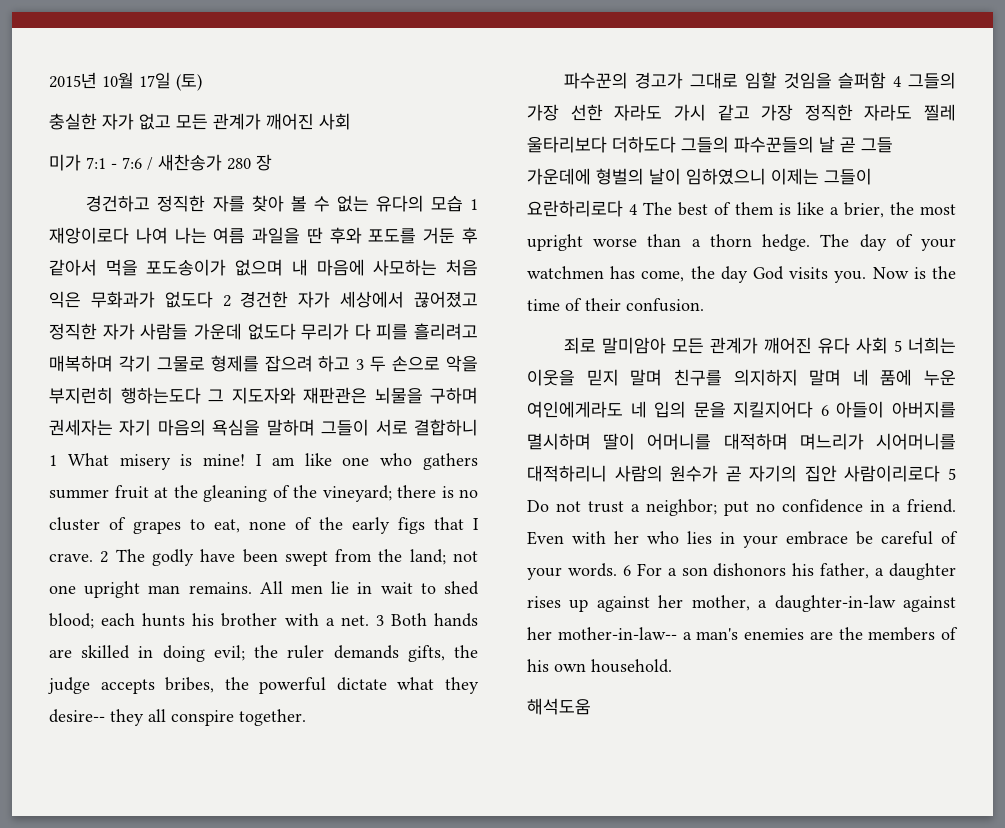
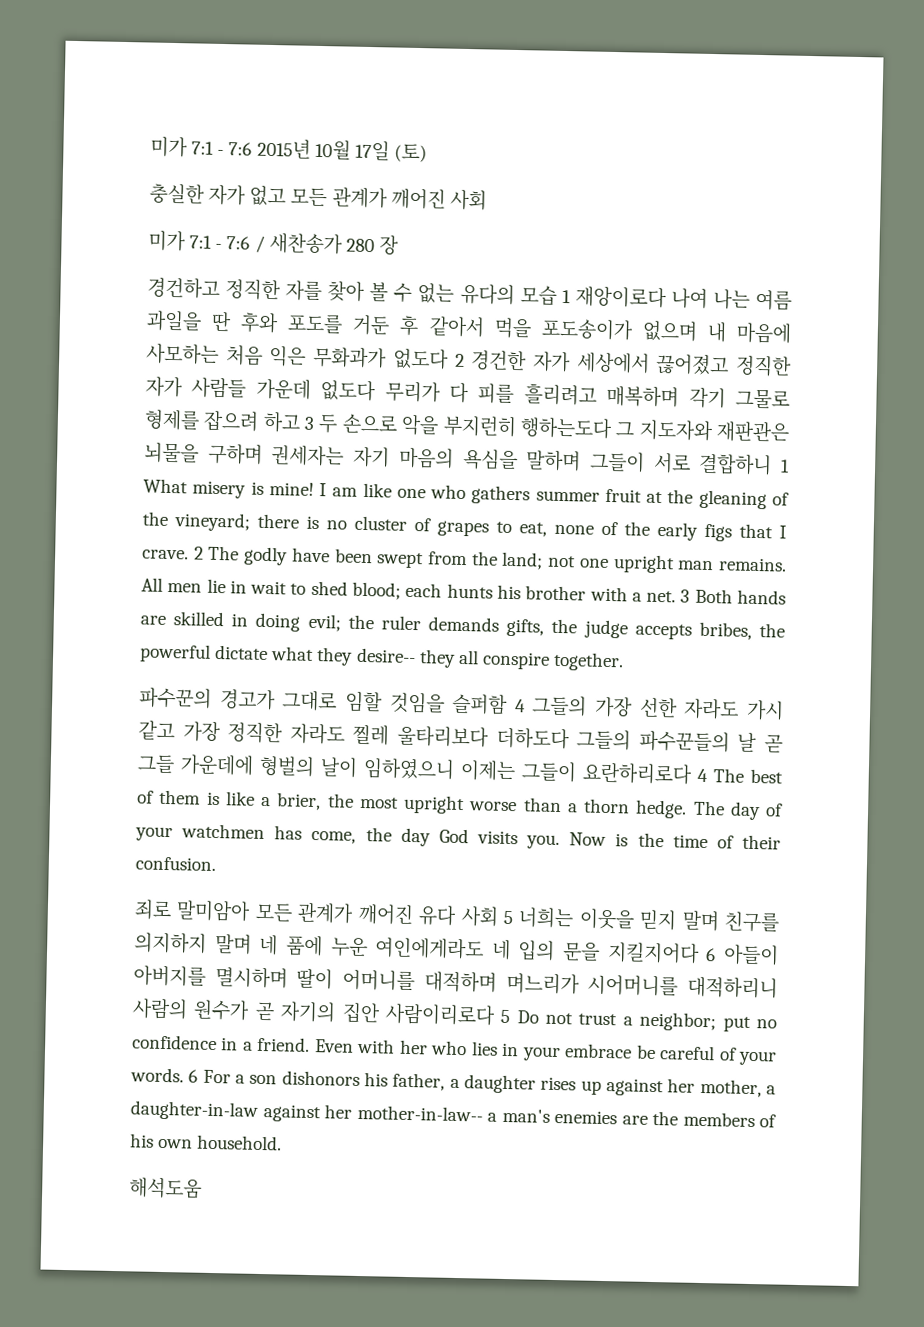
- 2015년 10월 17일 (토)
+ 미가 7:1 - 7:6 2015년 10월 17일 (토)

